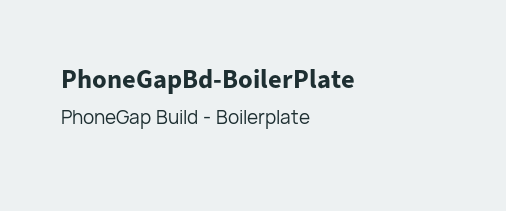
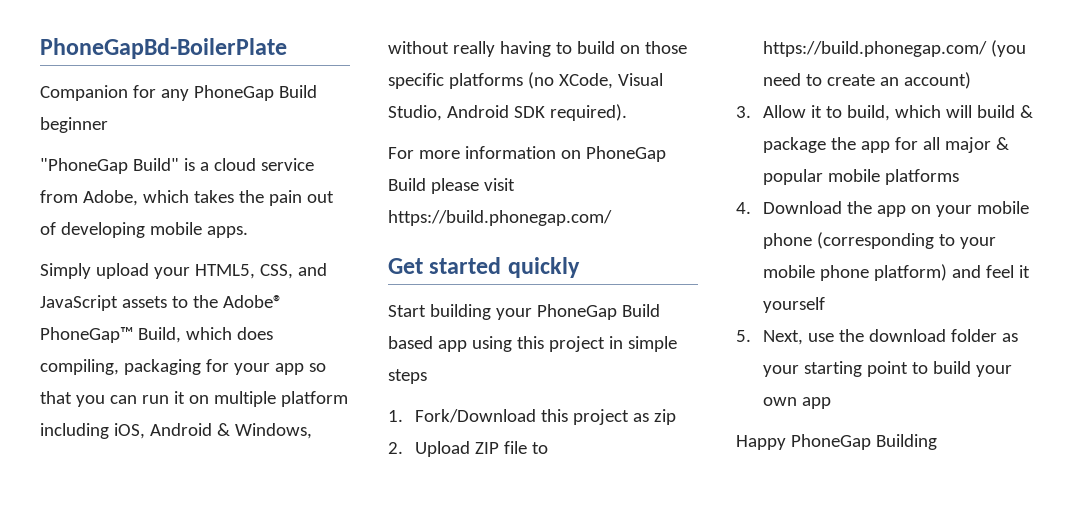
- PhoneGap Build - Boilerplate
+ Companion for any PhoneGap Build beginner
+ "PhoneGap Build" is a cloud service from Adobe, which takes the pain out of developing mobile apps.
+ Simply upload your HTML5, CSS, and JavaScript assets to the Adobe® PhoneGap™ Build, which does compiling, packaging for your app so that you can run it on multiple platform including iOS, Android & Windows, without really having to build on those specific platforms (no XCode, Visual Studio, Android SDK required).
+ For more information on PhoneGap Build please visit https://build.phonegap.com/
+ Get started quickly
+ Start building your PhoneGap Build based app using this project in simple steps
+ 1. Fork/Download this project as zip
+ 2. Upload ZIP file to https://build.phonegap.com/ (you need to create an account)
+ 3. Allow it to build, which will build & package the app for all major & popular mobile platforms
+ 4. Download the app on your mobile phone (corresponding to your mobile phone platform) and feel it yourself
+ 5. Next, use the download folder as your starting point to build your own app
+ Happy PhoneGap Building

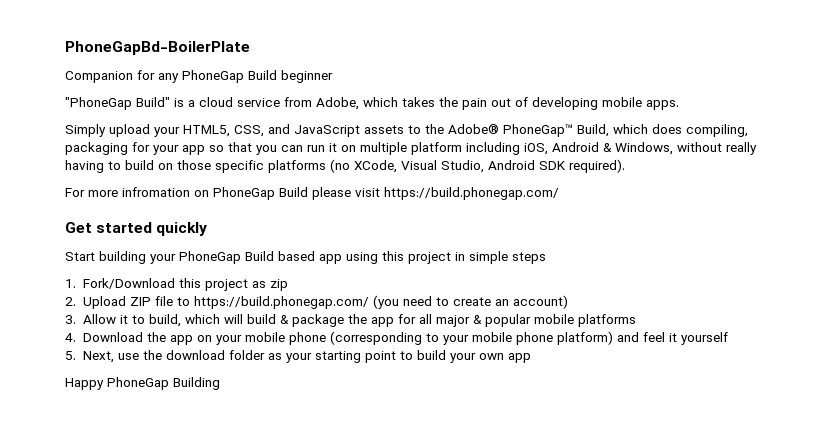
- For more information on PhoneGap Build please visit https://build.phonegap.com/
+ For more infromation on PhoneGap Build please visit https://build.phonegap.com/

